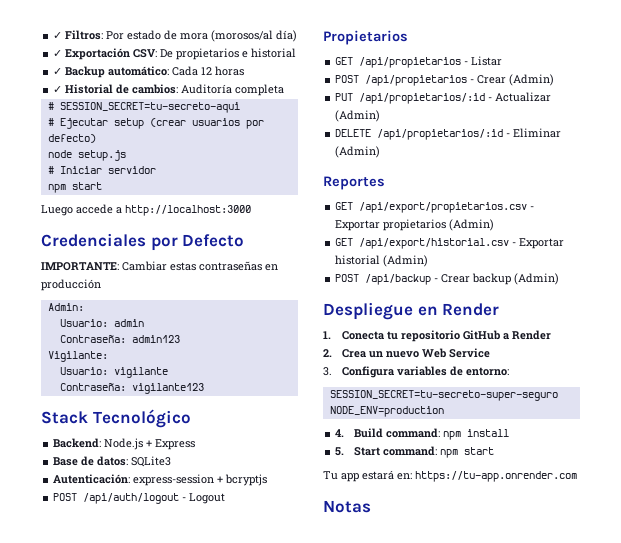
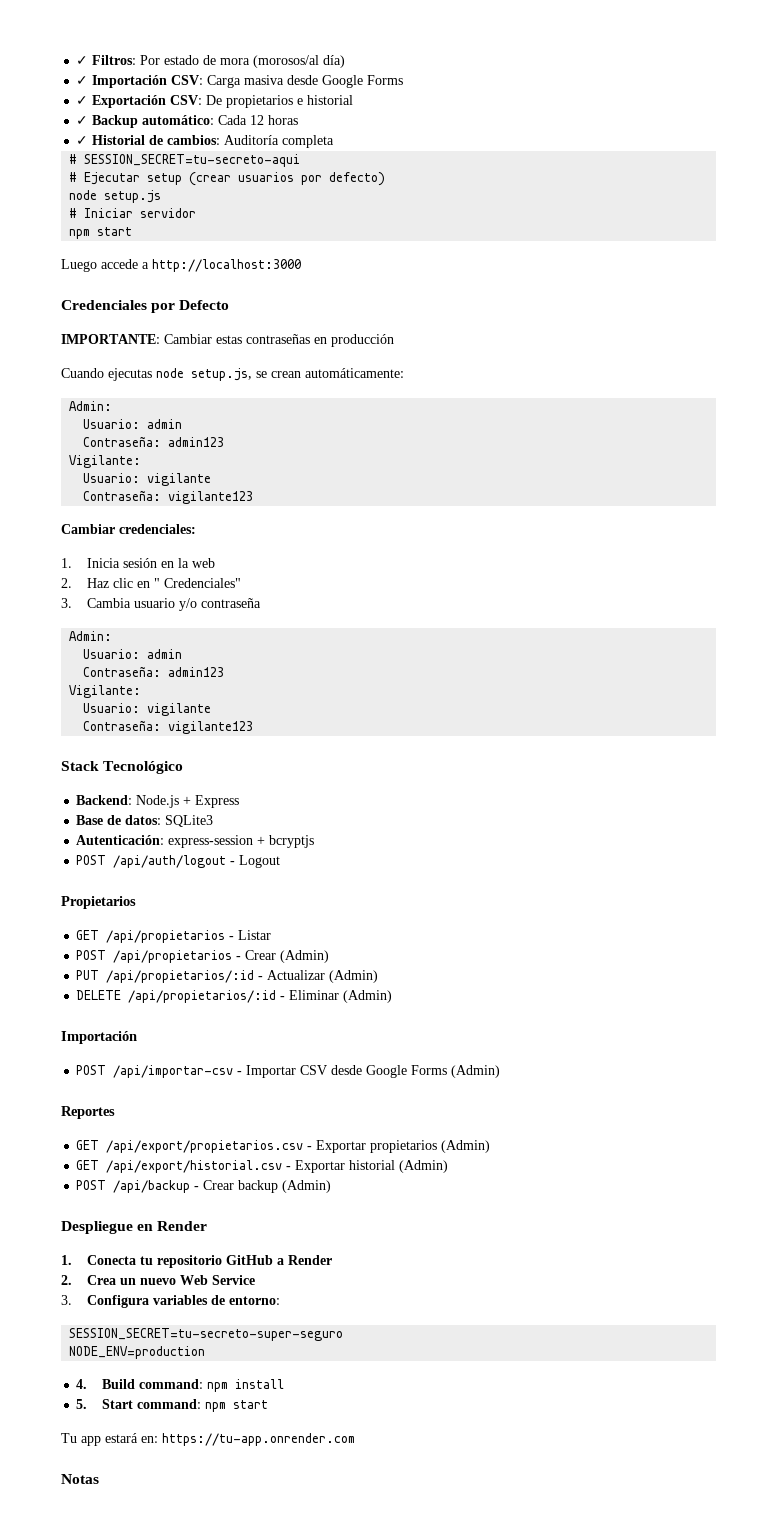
+ ✓ Importación CSV: Carga masiva desde Google Forms
+ Cuando ejecutas node setup.js, se crean automáticamente:
+ Admin:
+ Usuario: admin
+ Contraseña: admin123
+ Vigilante:
+ Usuario: vigilante
+ Contraseña: vigilante123
+ Cambiar credenciales:
+ 1. Inicia sesión en la web
+ 2. Haz clic en " Credenciales"
+ 3. Cambia usuario y/o contraseña
  DELETE /api/propietarios/:id - Eliminar (Admin)
+ Importación
+ POST /api/importar-csv - Importar CSV desde Google Forms (Admin)

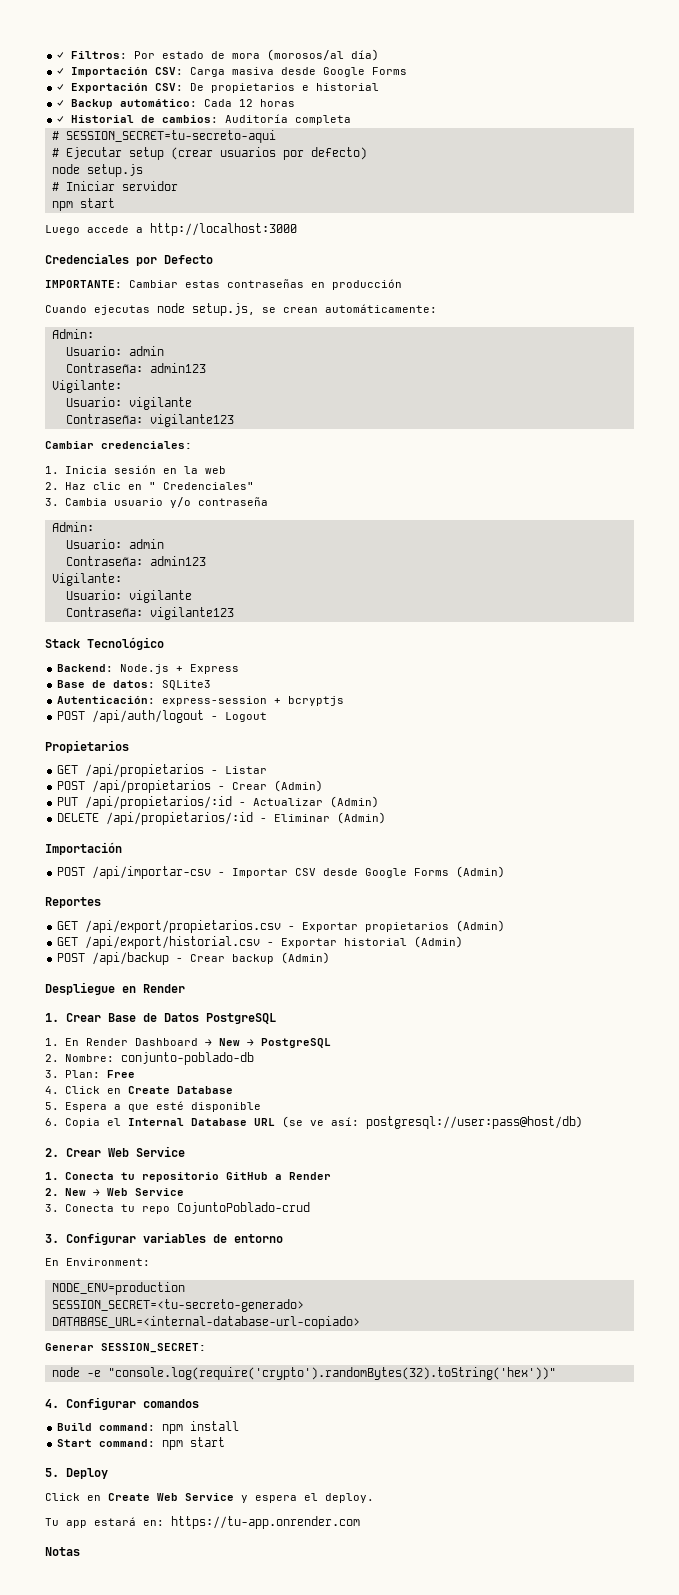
+ 1. Crear Base de Datos PostgreSQL
+ 1. En Render Dashboard → New → PostgreSQL
+ 2. Nombre: conjunto-poblado-db
+ 3. Plan: Free
+ 4. Click en Create Database
+ 5. Espera a que esté disponible
+ 6. Copia el Internal Database URL (se ve así: postgresql://user:pass@host/db)
+ 2. Crear Web Service
- 2. Crea un nuevo Web Service
+ 2. New → Web Service
- 3. Configura variables de entorno:
- SESSION_SECRET=tu-secreto-super-seguro
+ 3. Conecta tu repo CojuntoPoblado-crud
+ 3. Configurar variables de entorno
+ En Environment:
  NODE_ENV=production
- 4. Build command: npm install
+ SESSION_SECRET=<tu-secreto-generado>
+ DATABASE_URL=<internal-database-url-copiado>
+ Generar SESSION_SECRET:
+ node -e "console.log(require('crypto').randomBytes(32).toString('hex'))"
+ 4. Configurar comandos
+ Build command: npm install
- 5. Start command: npm start
+ Start command: npm start
+ 5. Deploy
+ Click en Create Web Service y espera el deploy.

